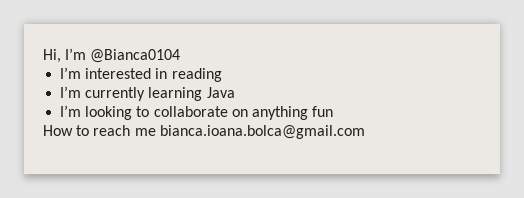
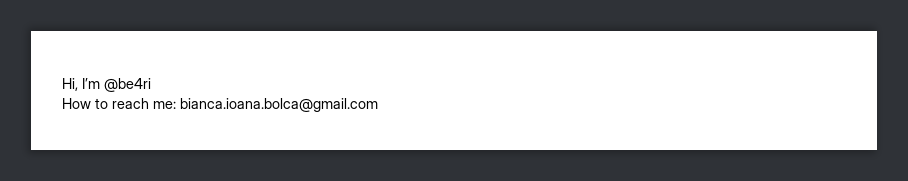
- Hi, I’m @Bianca0104
- I’m interested in reading
- I’m currently learning Java
- I’m looking to collaborate on anything fun
+ Hi, I’m @be4ri
- How to reach me bianca.ioana.bolca@gmail.com
+ How to reach me: bianca.ioana.bolca@gmail.com

